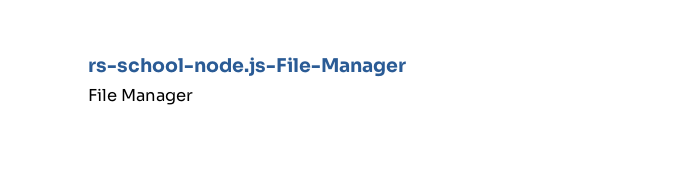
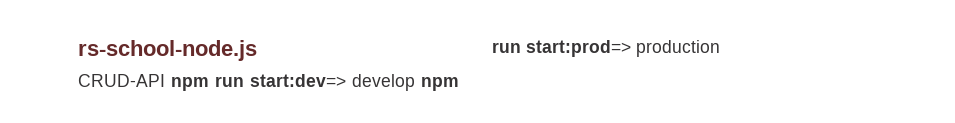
- rs-school-node.js-File-Manager
- File Manager
+ rs-school-node.js
+ CRUD-API npm run start:dev=> develop npm run start:prod=> production

